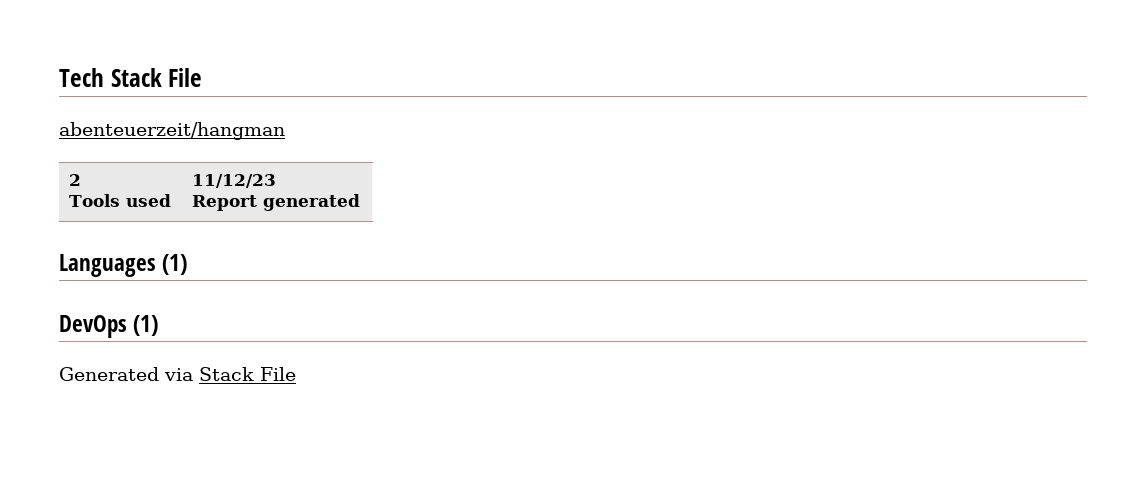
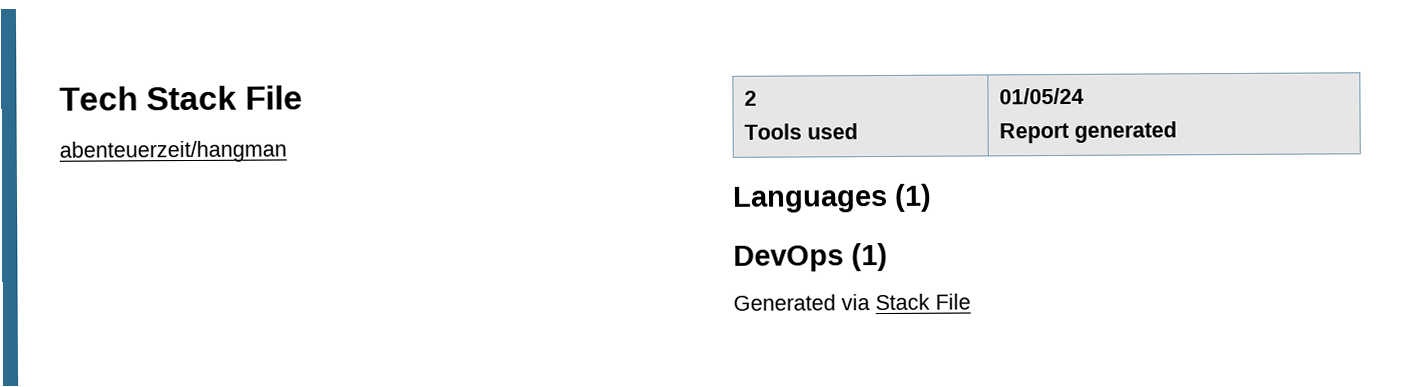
  2
- Tools used | 11/12/23
+ Tools used | 01/05/24

